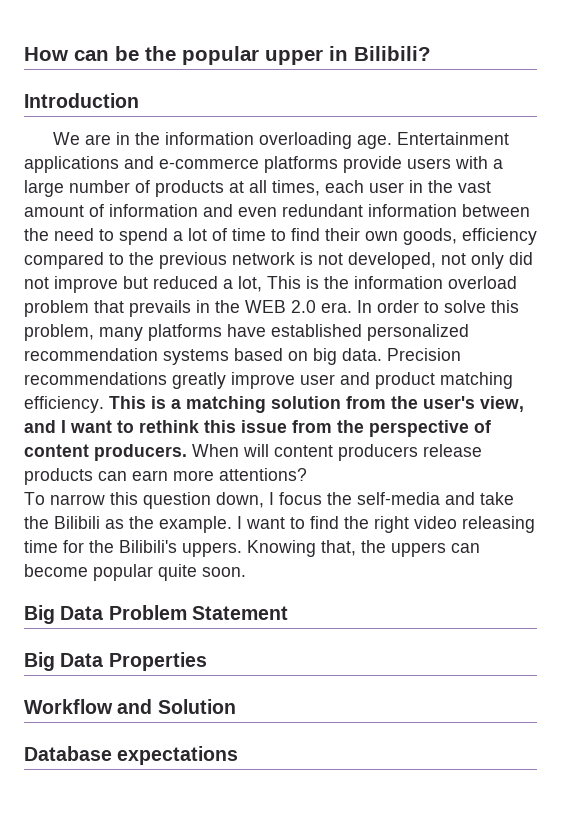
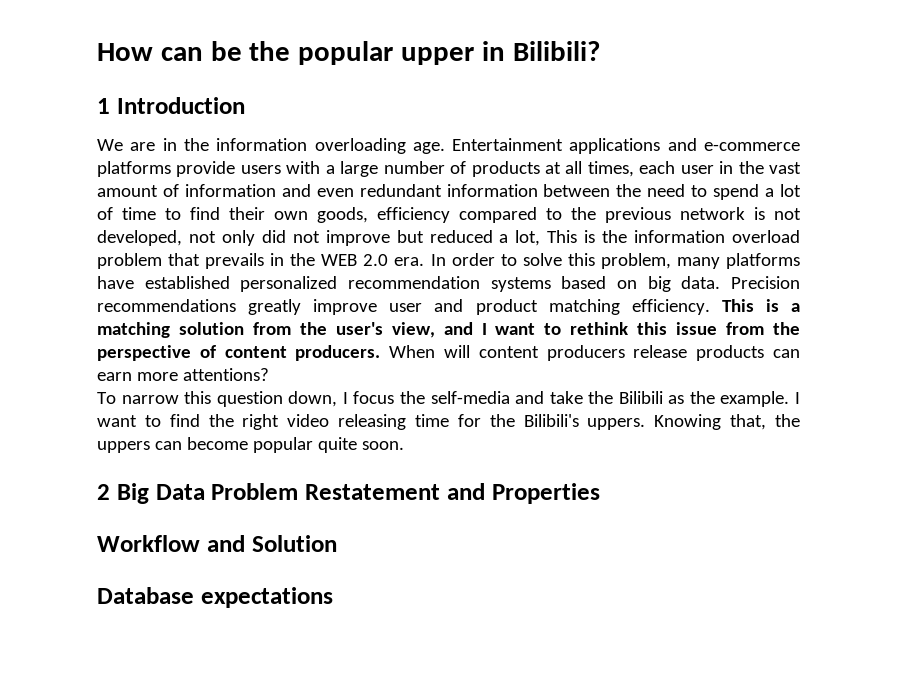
- Introduction
+ 1 Introduction
- Big Data Problem Statement
- Big Data Properties
+ 2 Big Data Problem Restatement and Properties

